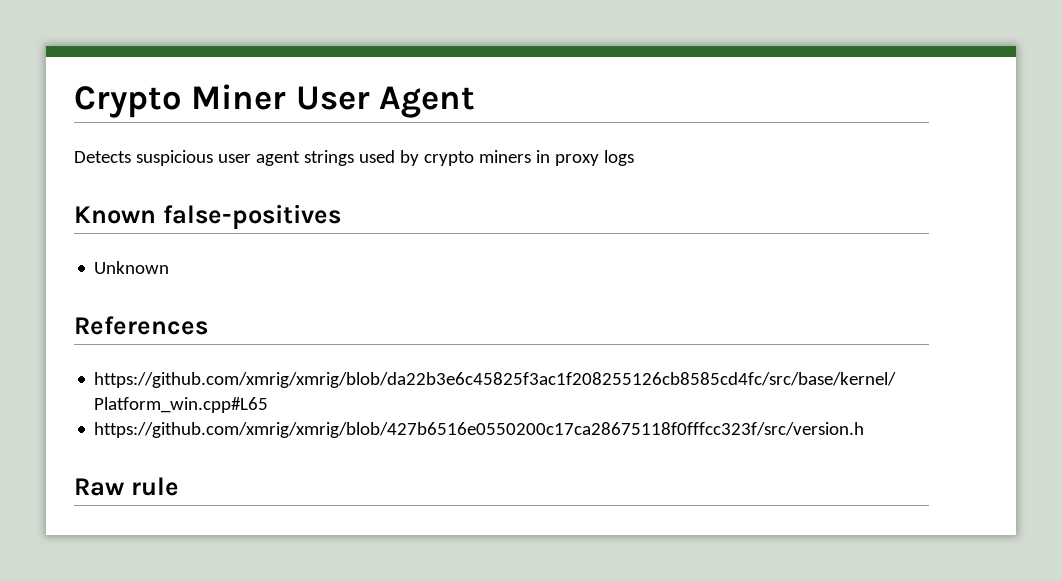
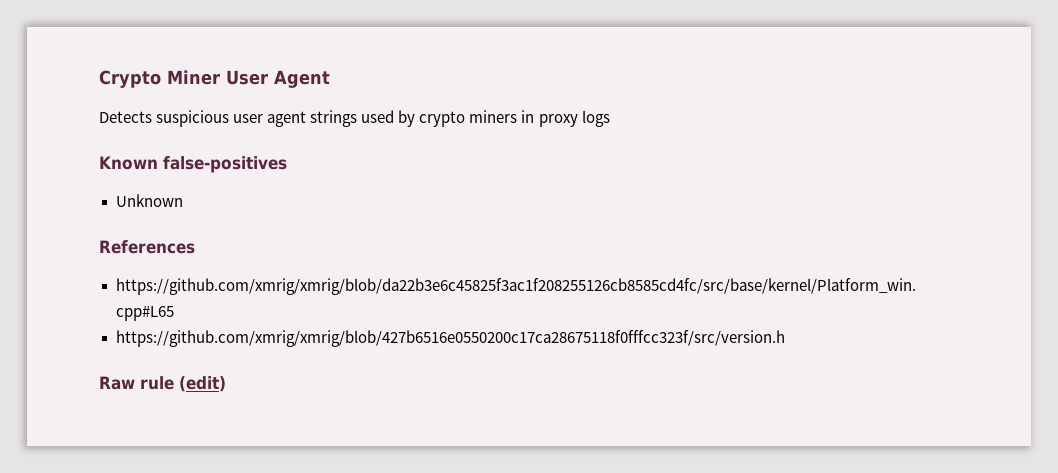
- Raw rule
+ Raw rule (edit)

